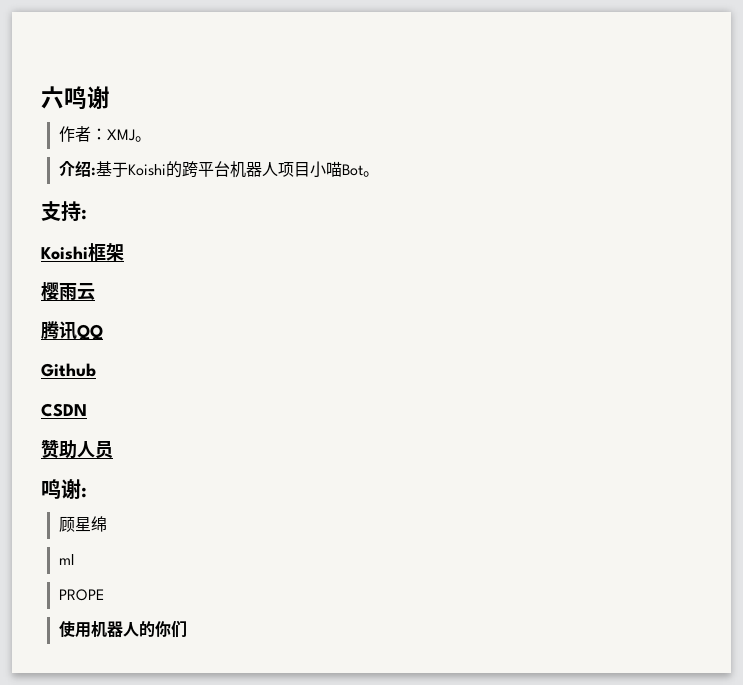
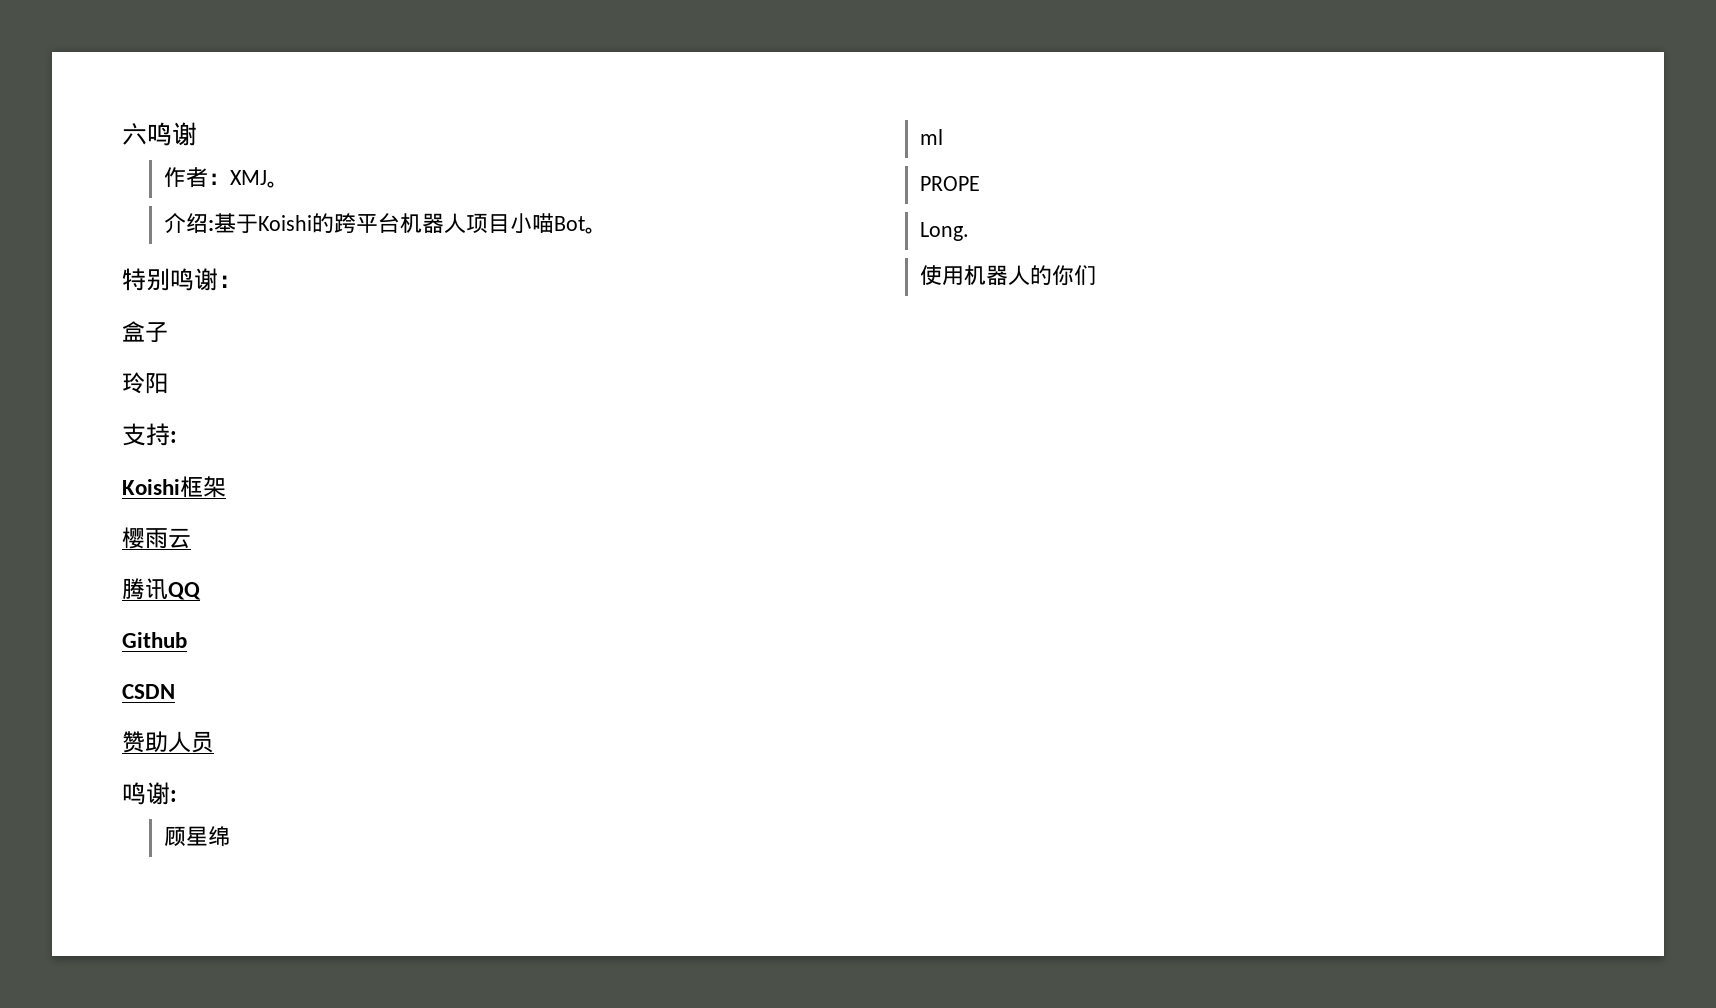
+ 特别鸣谢：
+ 盒子
+ 玲阳
+ Long.

